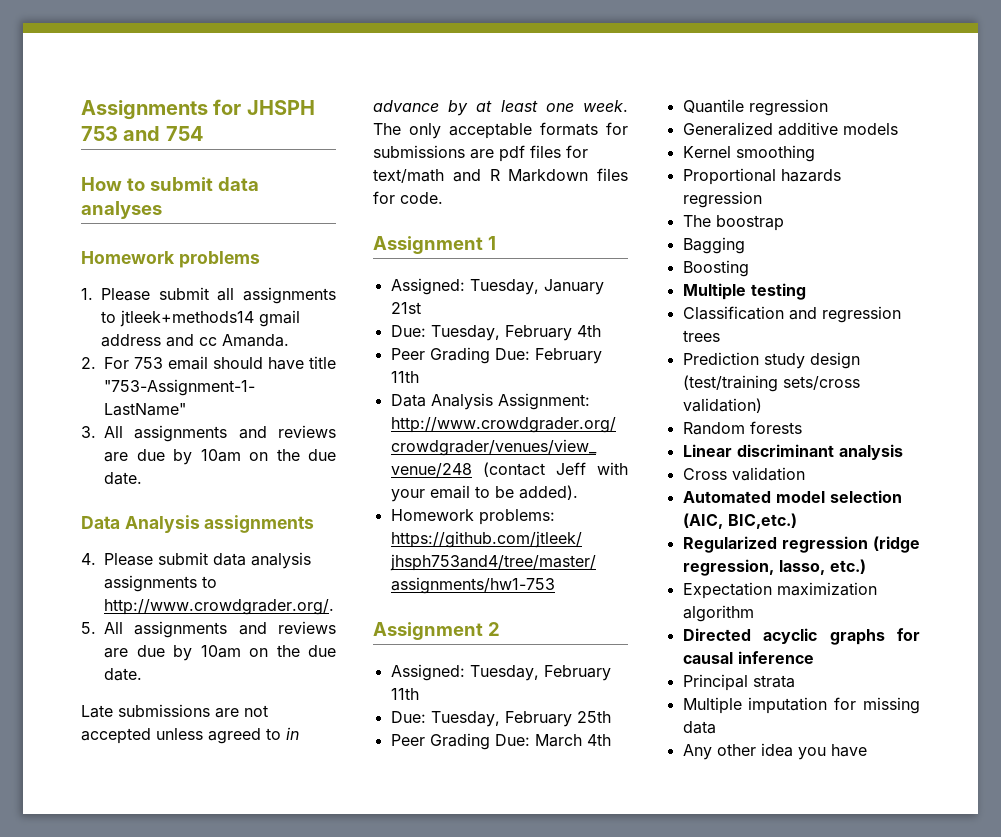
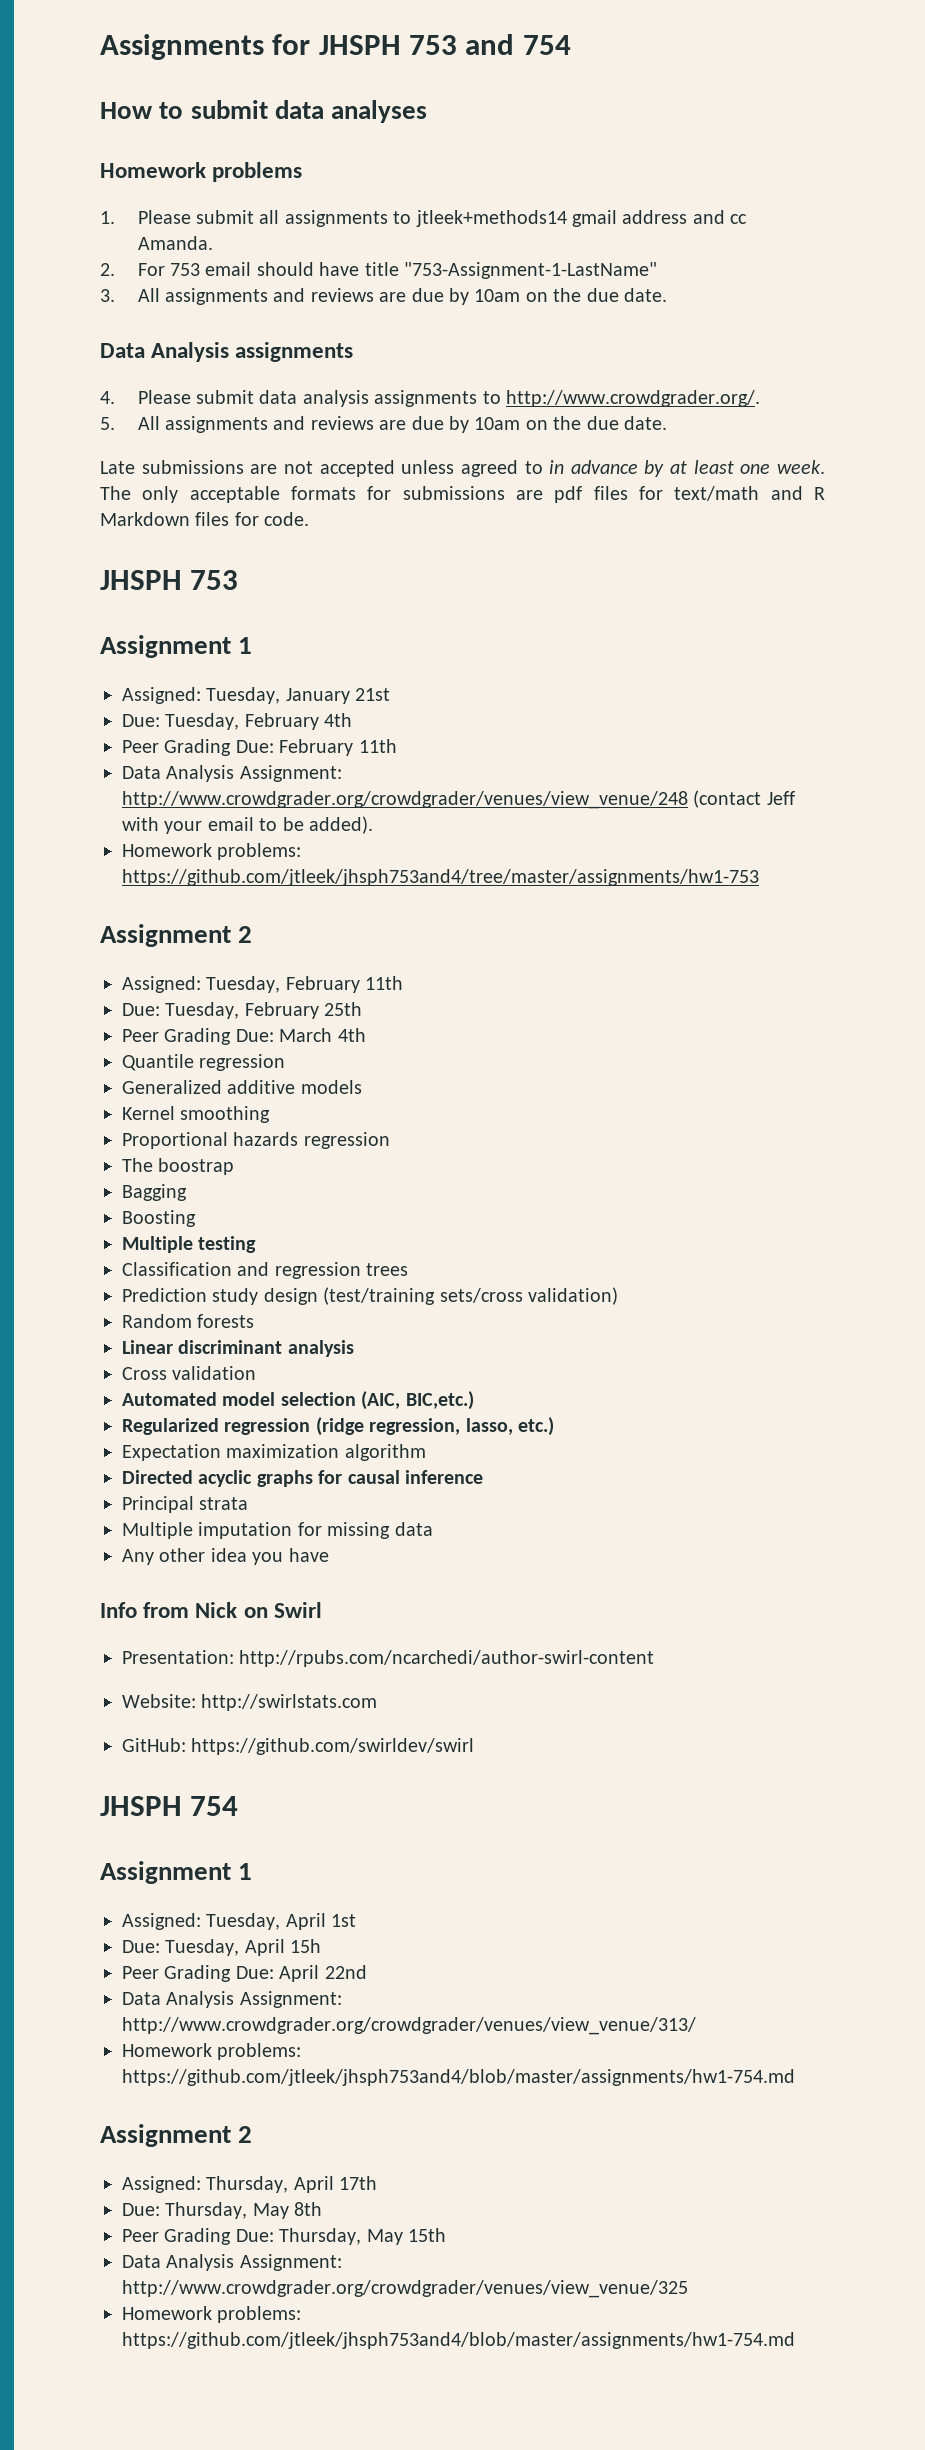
  The only acceptable formats for submissions are pdf files for text/math and R Markdown files for code.
+ JHSPH 753
+ Info from Nick on Swirl
+ Presentation: http://rpubs.com/ncarchedi/author-swirl-content
+ Website: http://swirlstats.com
+ GitHub: https://github.com/swirldev/swirl
+ JHSPH 754
+ Assignment 1
+ Assigned: Tuesday, April 1st
+ Due: Tuesday, April 15h
+ Peer Grading Due: April 22nd
+ Data Analysis Assignment: http://www.crowdgrader.org/crowdgrader/venues/view_venue/313/
+ Homework problems: https://github.com/jtleek/jhsph753and4/blob/master/assignments/hw1-754.md
+ Assignment 2
+ Assigned: Thursday, April 17th
+ Due: Thursday, May 8th
+ Peer Grading Due: Thursday, May 15th
+ Data Analysis Assignment: http://www.crowdgrader.org/crowdgrader/venues/view_venue/325
+ Homework problems: https://github.com/jtleek/jhsph753and4/blob/master/assignments/hw1-754.md

